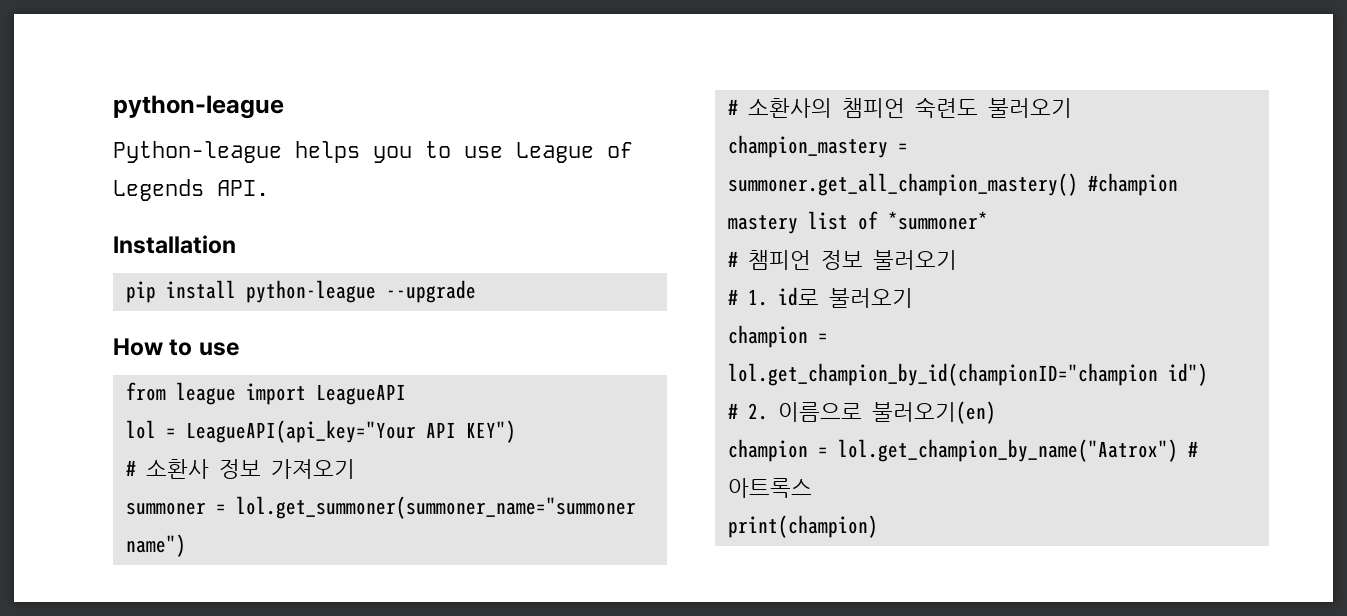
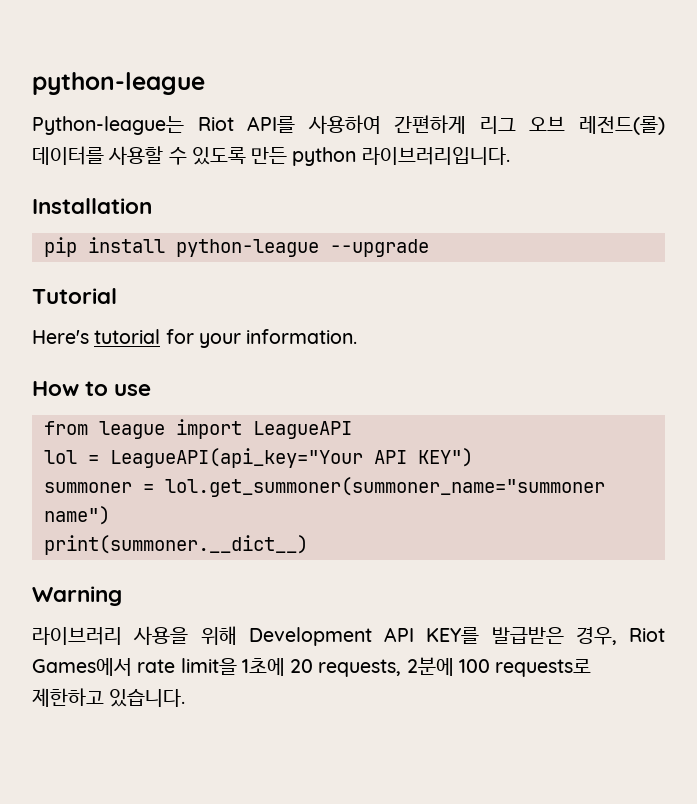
- Python-league helps you to use League of Legends API.
+ Python-league는 Riot API를 사용하여 간편하게 리그 오브 레전드(롤) 데이터를 사용할 수 있도록 만든 python 라이브러리입니다.
+ Tutorial
+ Here's tutorial for your information.
- # 소환사 정보 가져오기
- # 소환사의 챔피언 숙련도 불러오기
- champion_mastery = summoner.get_all_champion_mastery() #champion mastery list of *summoner*
- # 챔피언 정보 불러오기
- # 1. id로 불러오기
- champion = lol.get_champion_by_id(championID="champion id")
- # 2. 이름으로 불러오기(en)
- champion = lol.get_champion_by_name("Aatrox") # 아트록스
- print(champion)
+ print(summoner.__dict__)
+ Warning
+ 라이브러리 사용을 위해 Development API KEY를 발급받은 경우, Riot Games에서 rate limit을 1초에 20 requests, 2분에 100 requests로 제한하고 있습니다.

